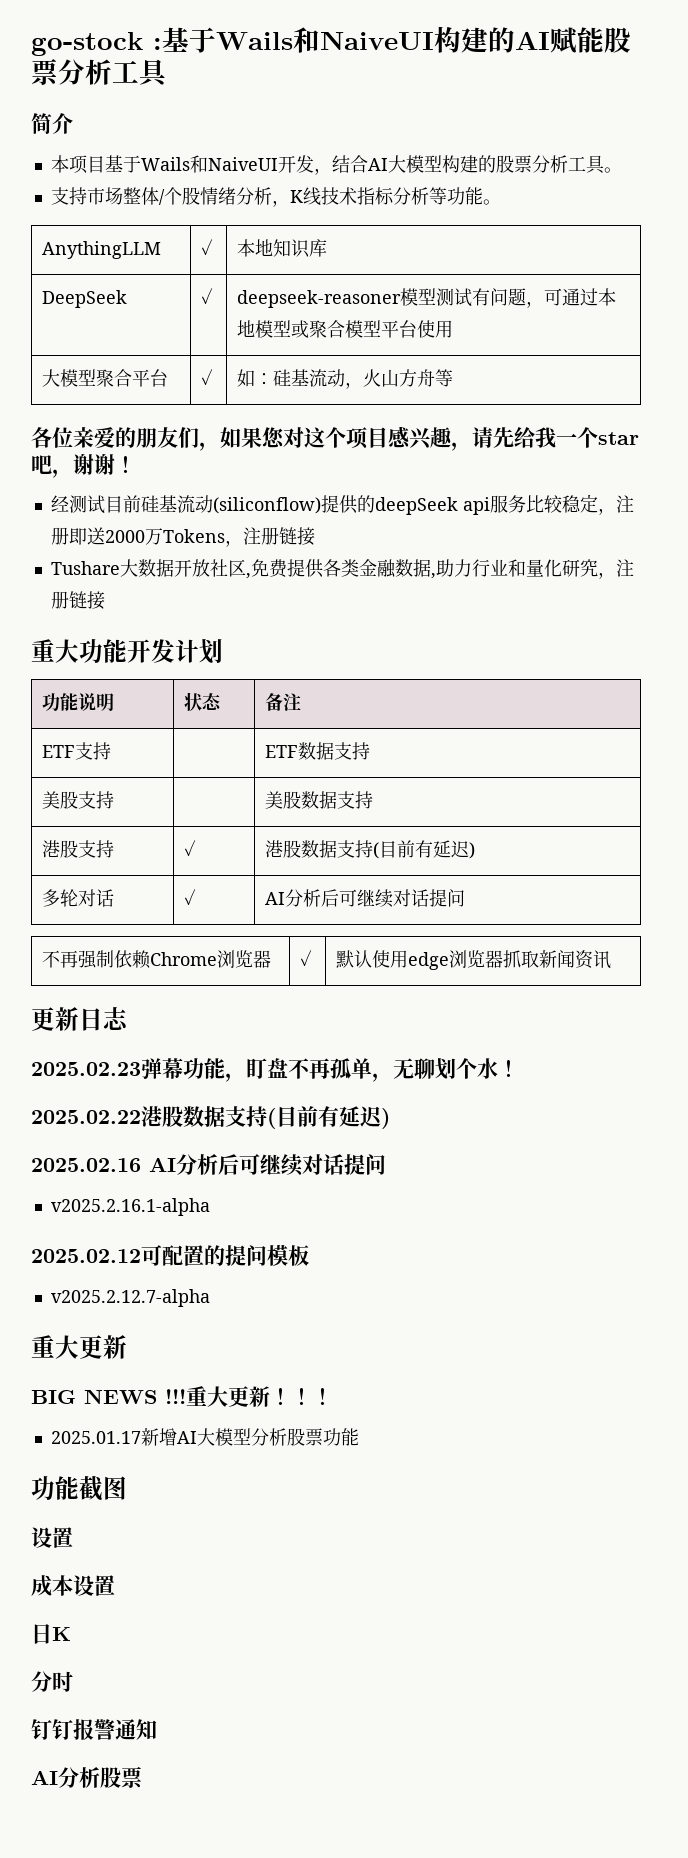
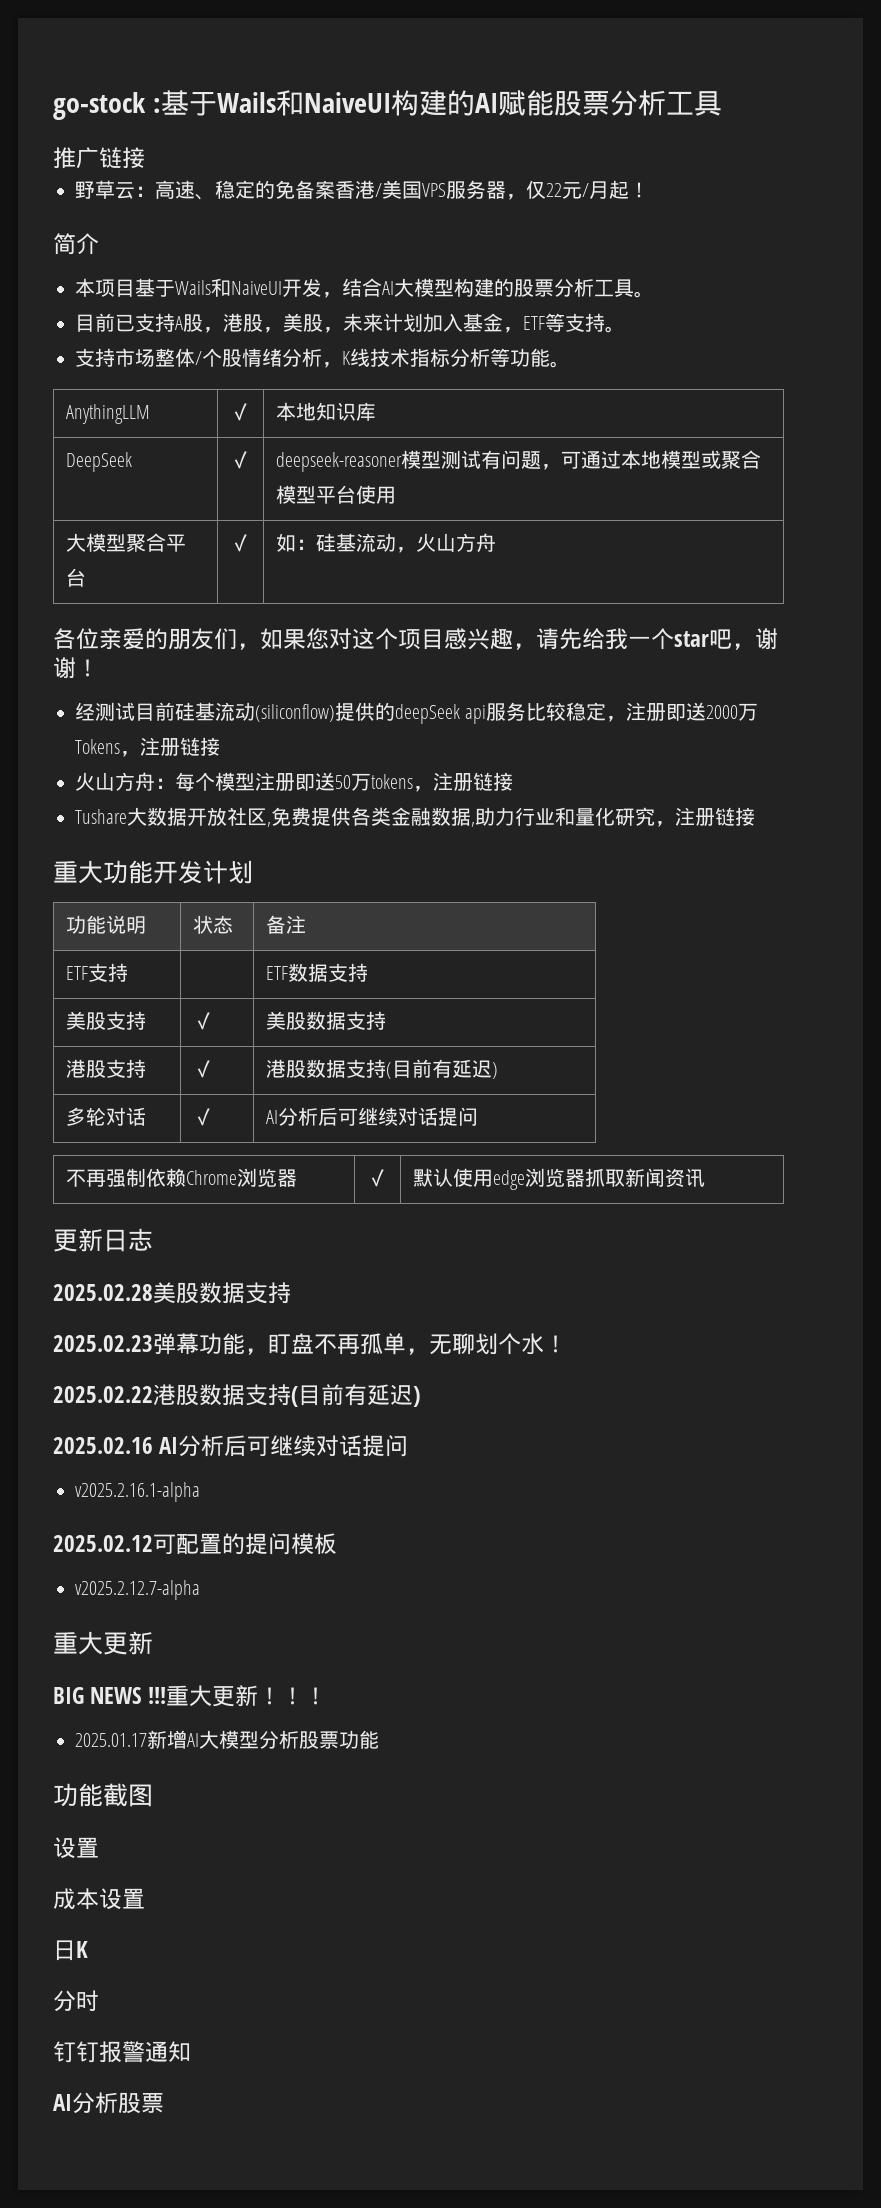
+ 推广链接
+ 野草云：高速、稳定的免备案香港/美国VPS服务器，仅22元/月起！
+ 目前已支持A股，港股，美股，未来计划加入基金，ETF等支持。
- 大模型聚合平台 | ✓ | 如：硅基流动，火山方舟等
+ 大模型聚合平台 | ✓ | 如：硅基流动，火山方舟
+ 火山方舟：每个模型注册即送50万tokens，注册链接
- 美股支持 | | 美股数据支持
+ 美股支持 | ✓ | 美股数据支持
+ 2025.02.28美股数据支持

